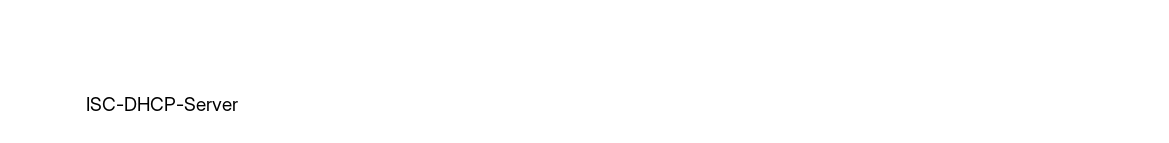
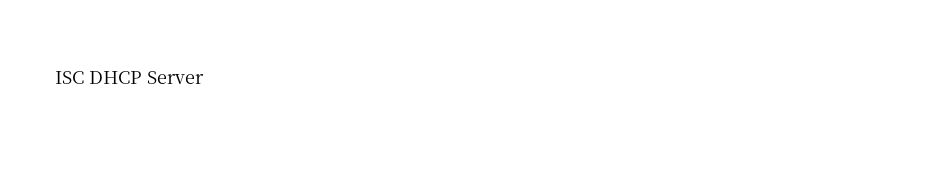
- ISC-DHCP-Server
+ ISC DHCP Server

